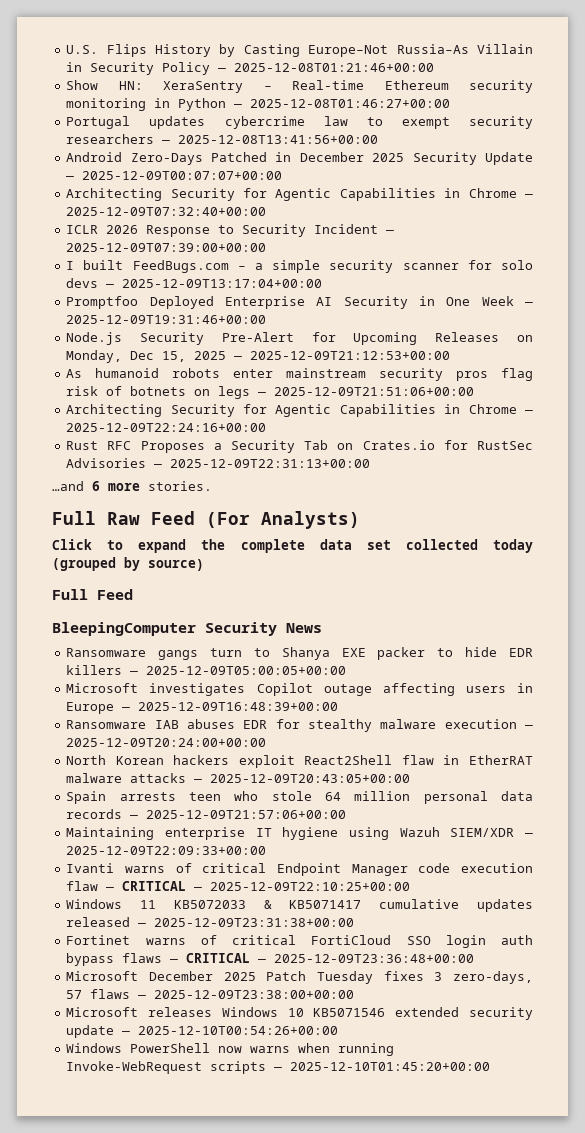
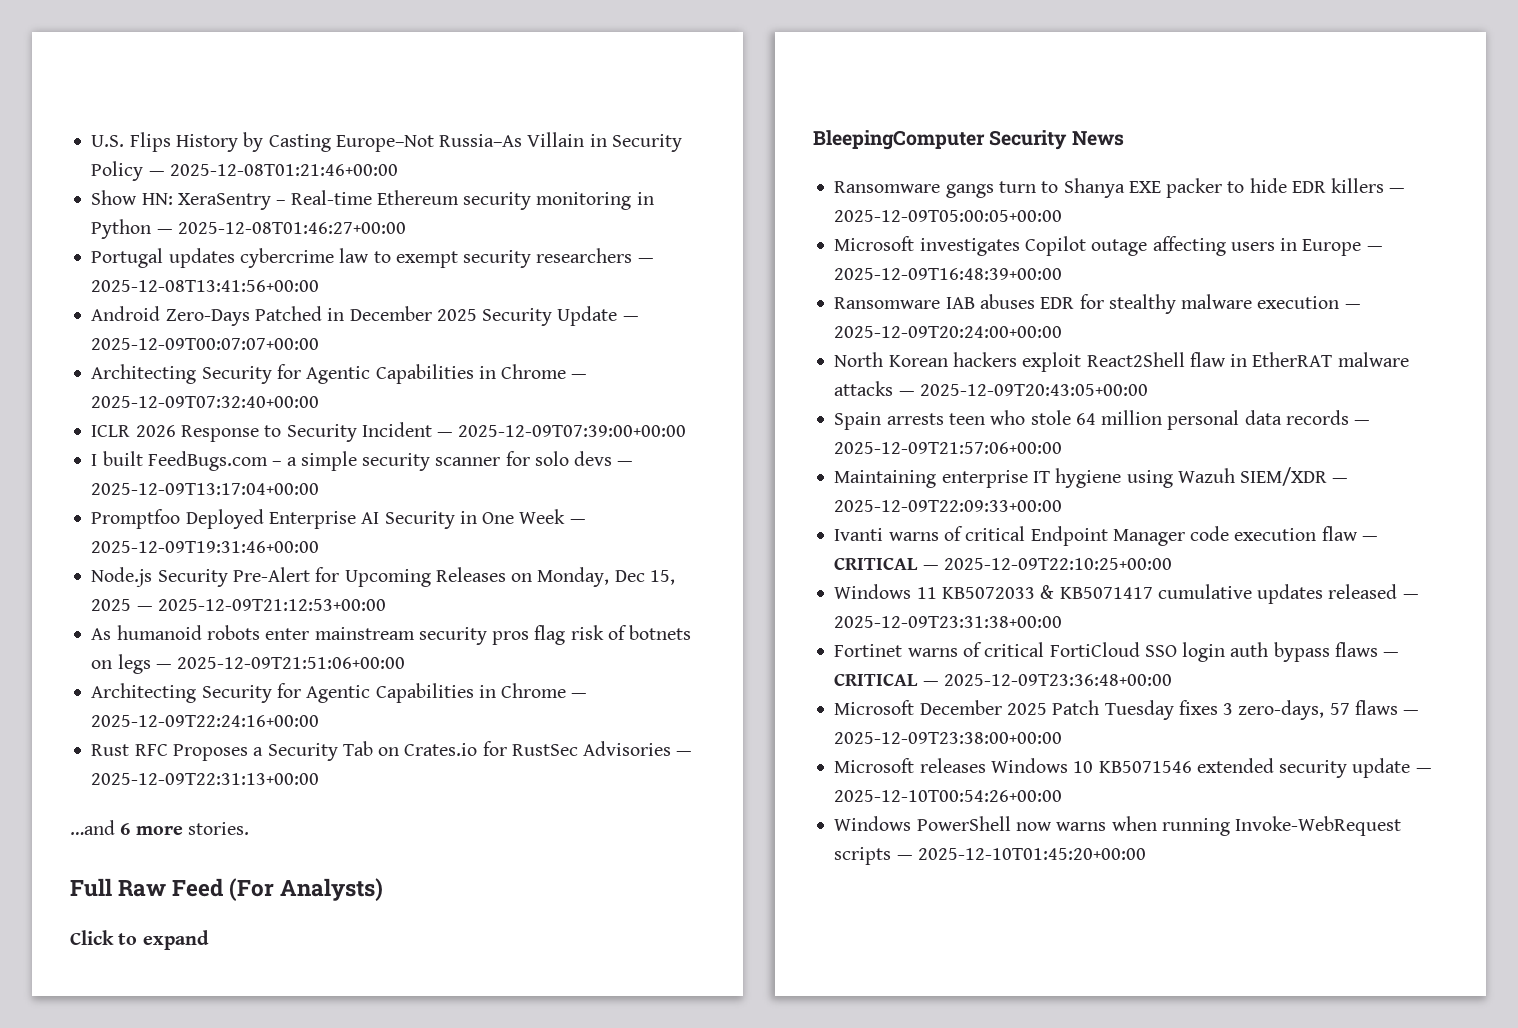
- Click to expand the complete data set collected today (grouped by source)
- Full Feed
+ Click to expand

